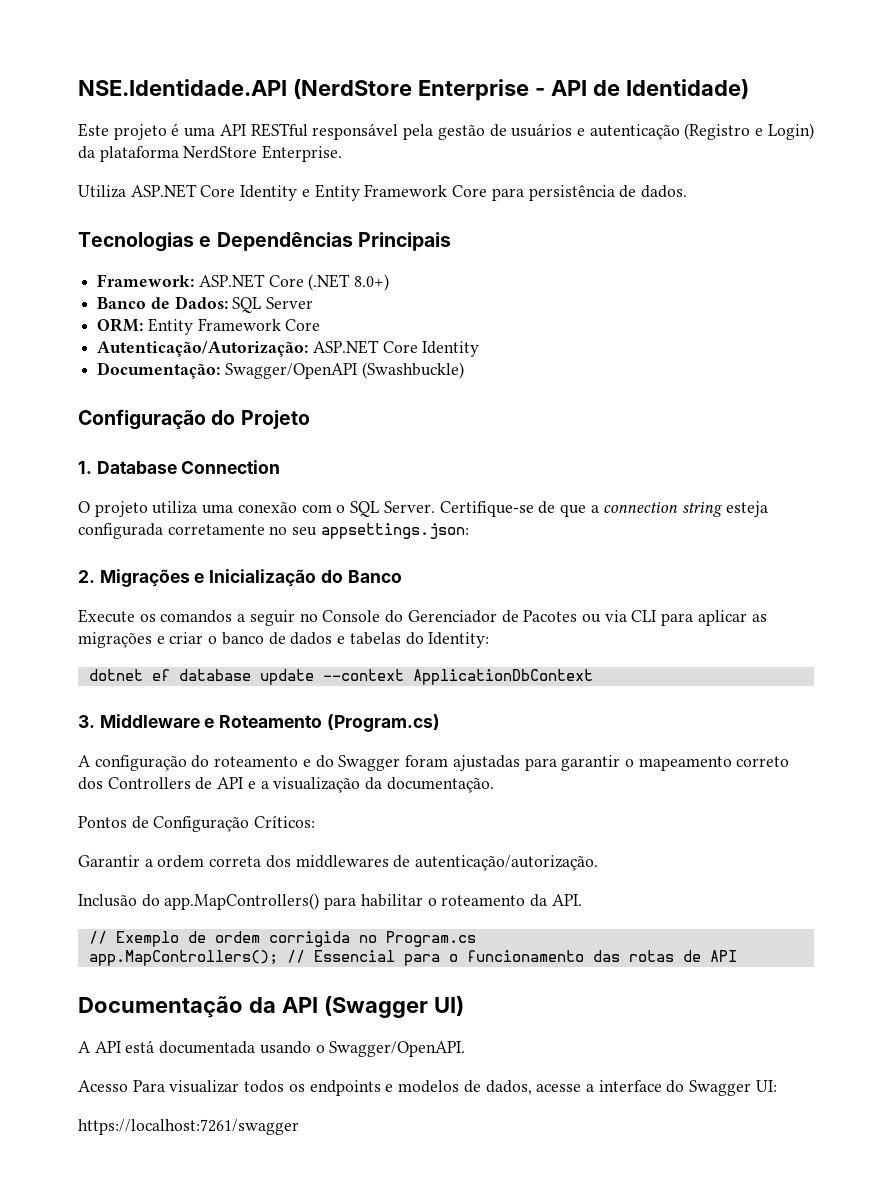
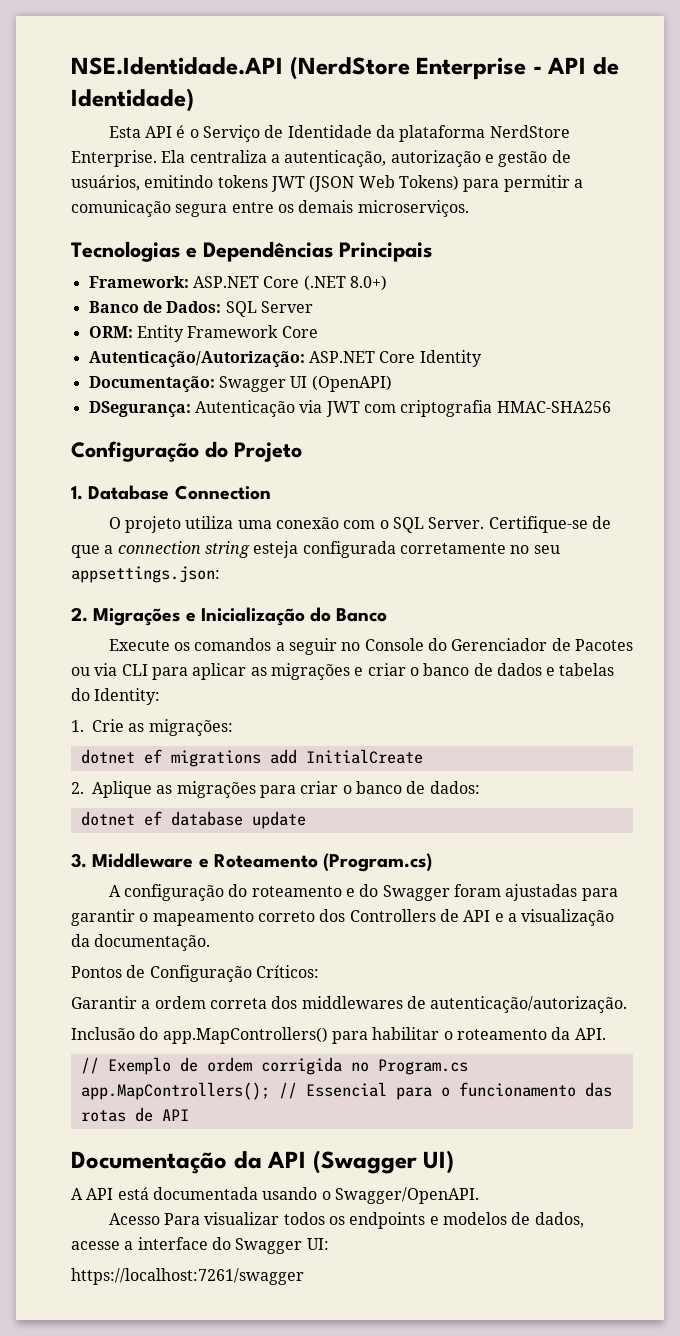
- Este projeto é uma API RESTful responsável pela gestão de usuários e autenticação (Registro e Login) da plataforma NerdStore Enterprise.
- Utiliza ASP.NET Core Identity e Entity Framework Core para persistência de dados.
+ Esta API é o Serviço de Identidade da plataforma NerdStore Enterprise. Ela centraliza a autenticação, autorização e gestão de usuários, emitindo tokens JWT (JSON Web Tokens) para permitir a comunicação segura entre os demais microserviços.
- Documentação: Swagger/OpenAPI (Swashbuckle)
+ Documentação: Swagger UI (OpenAPI)
+ DSegurança: Autenticação via JWT com criptografia HMAC-SHA256
+ 1. Crie as migrações:
+ dotnet ef migrations add InitialCreate
+ 2. Aplique as migrações para criar o banco de dados:
- dotnet ef database update --context ApplicationDbContext
+ dotnet ef database update

